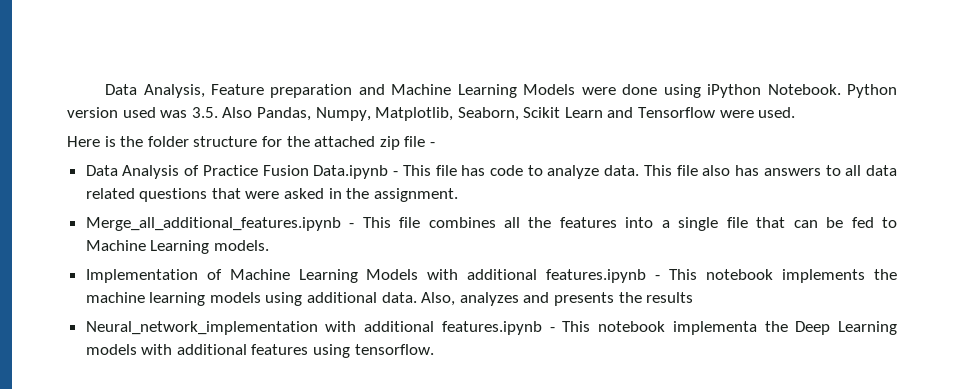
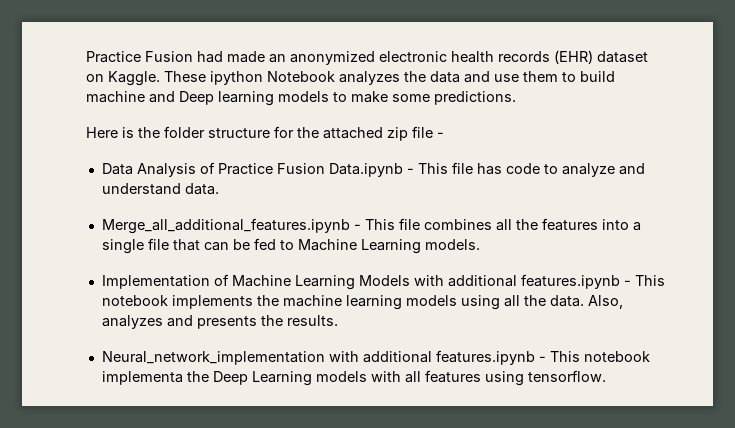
- Data Analysis, Feature preparation and Machine Learning Models were done using iPython Notebook. Python version used was 3.5. Also Pandas, Numpy, Matplotlib, Seaborn, Scikit Learn and Tensorflow were used.
+ Practice Fusion had made an anonymized electronic health records (EHR) dataset on Kaggle. These ipython Notebook analyzes the data and use them to build machine and Deep learning models to make some predictions.
- Data Analysis of Practice Fusion Data.ipynb - This file has code to analyze data. This file also has answers to all data related questions that were asked in the assignment.
+ Data Analysis of Practice Fusion Data.ipynb - This file has code to analyze and understand data.
- Implementation of Machine Learning Models with additional features.ipynb - This notebook implements the machine learning models using additional data.
+ Implementation of Machine Learning Models with additional features.ipynb - This notebook implements the machine learning models using all the data.
- Also, analyzes and presents the results
+ Also, analyzes and presents the results.
- Neural_network_implementation with additional features.ipynb - This notebook implementa the Deep Learning models with additional features using tensorflow.
+ Neural_network_implementation with additional features.ipynb - This notebook implementa the Deep Learning models with all features using tensorflow.

